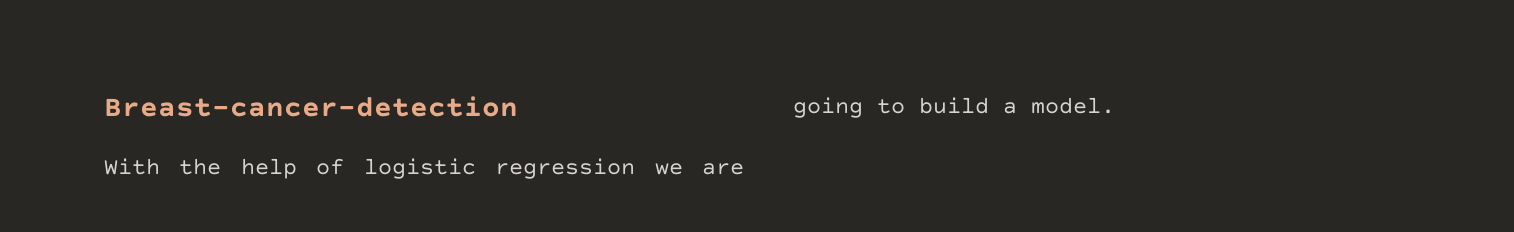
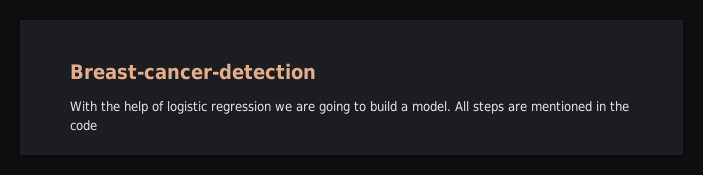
+ All steps are mentioned in the code

